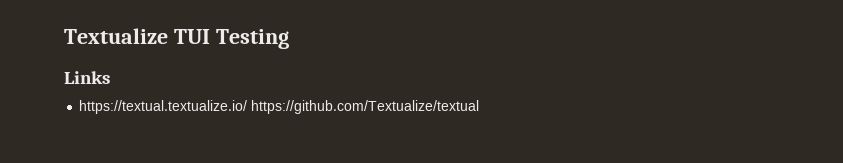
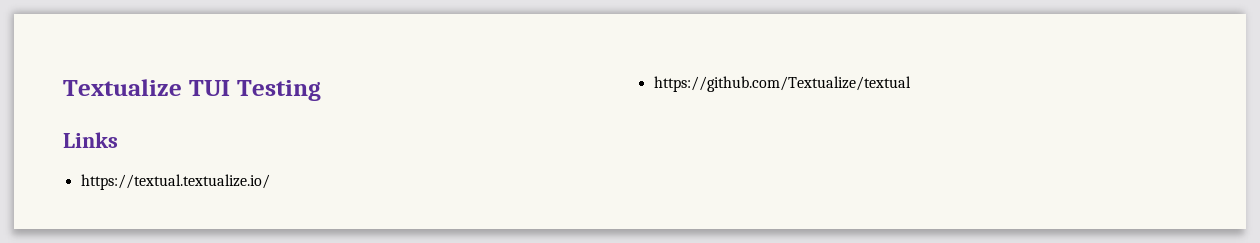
- https://textual.textualize.io/ https://github.com/Textualize/textual
+ https://textual.textualize.io/
+ https://github.com/Textualize/textual

